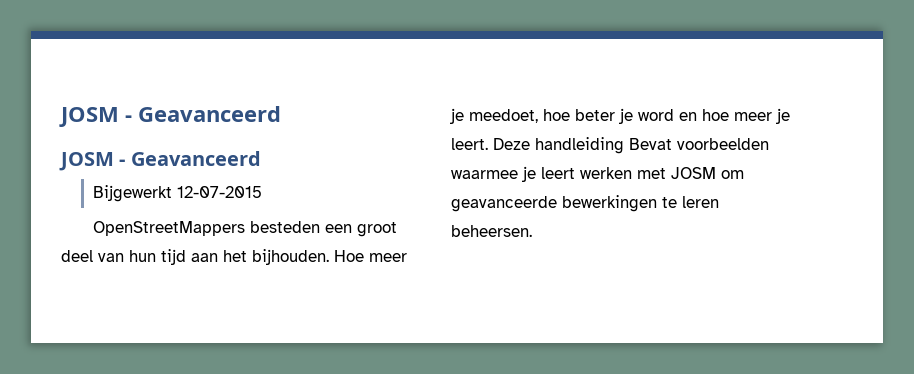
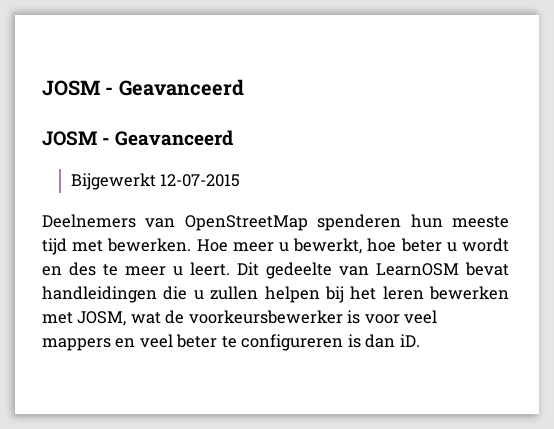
- OpenStreetMappers besteden een groot deel van hun tijd aan het bijhouden. Hoe meer je meedoet, hoe beter je word en hoe meer je leert. Deze handleiding Bevat voorbeelden waarmee je leert werken met JOSM om geavanceerde bewerkingen te leren beheersen.
+ Deelnemers van OpenStreetMap spenderen hun meeste tijd met bewerken. Hoe meer u bewerkt, hoe beter u wordt en des te meer u leert. Dit gedeelte van LearnOSM bevat handleidingen die u zullen helpen bij het leren bewerken met JOSM, wat de voorkeursbewerker is voor veel mappers en veel beter te configureren is dan iD.

